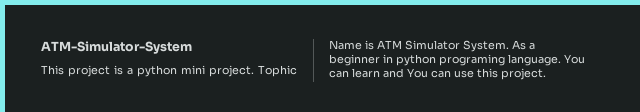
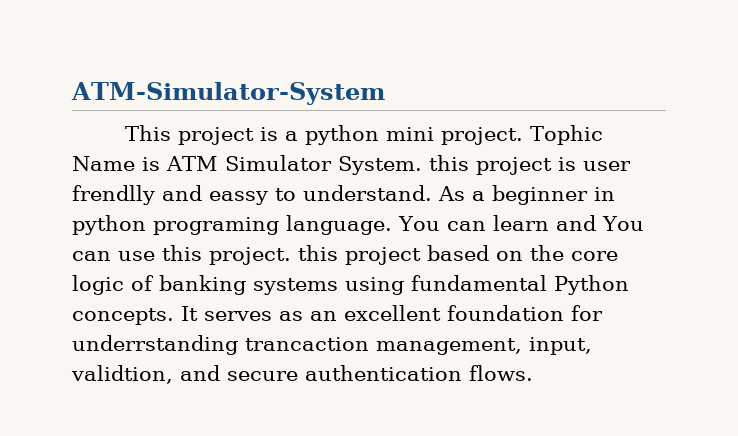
- Tophic Name is ATM Simulator System.
+ Tophic Name is ATM Simulator System. this project is user frendlly and eassy to understand.
- You can learn and You can use this project.
+ You can learn and You can use this project. this project based on the core logic of banking systems using fundamental Python concepts. It serves as an excellent foundation for underrstanding trancaction management, input, validtion, and secure authentication flows.

